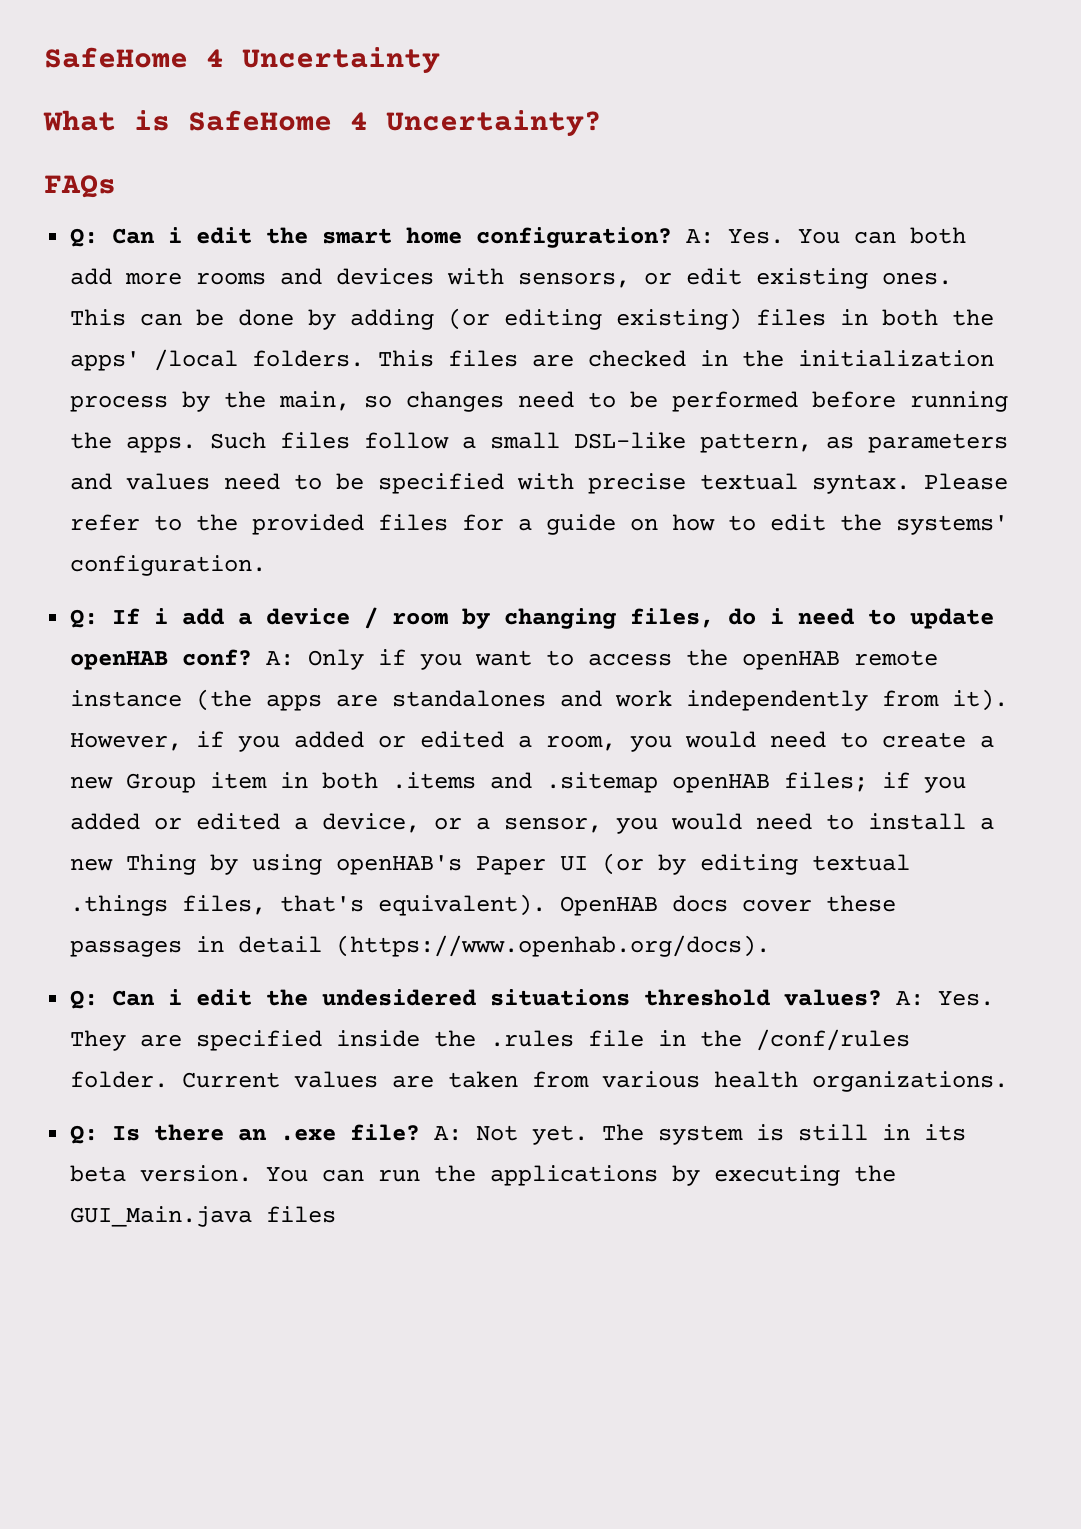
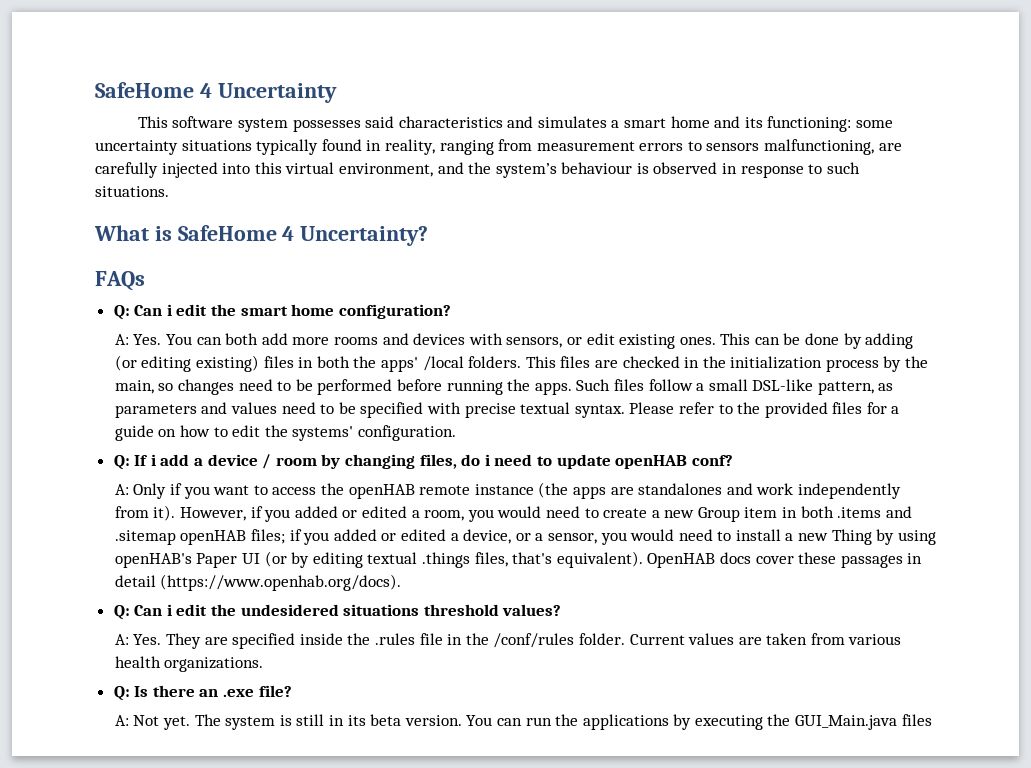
+ This software system possesses said characteristics and simulates a smart home and its functioning: some uncertainty situations typically found in reality, ranging from measurement errors to sensors malfunctioning, are carefully injected into this virtual environment, and the system’s behaviour is observed in response to such situations.
- Q: Can i edit the smart home configuration? A: Yes. You can both add more rooms and devices with sensors, or edit existing ones.
+ Q: Can i edit the smart home configuration?
+ A: Yes. You can both add more rooms and devices with sensors, or edit existing ones.
- Q: If i add a device / room by changing files, do i need to update openHAB conf? A: Only if you want to access the openHAB remote instance (the apps are standalones and work independently from it).
+ Q: If i add a device / room by changing files, do i need to update openHAB conf?
+ A: Only if you want to access the openHAB remote instance (the apps are standalones and work independently from it).
- Q: Can i edit the undesidered situations threshold values? A: Yes. They are specified inside the .rules file in the /conf/rules folder.
+ Q: Can i edit the undesidered situations threshold values?
+ A: Yes. They are specified inside the .rules file in the /conf/rules folder.
- Q: Is there an .exe file? A: Not yet.
+ Q: Is there an .exe file?
+ A: Not yet.

